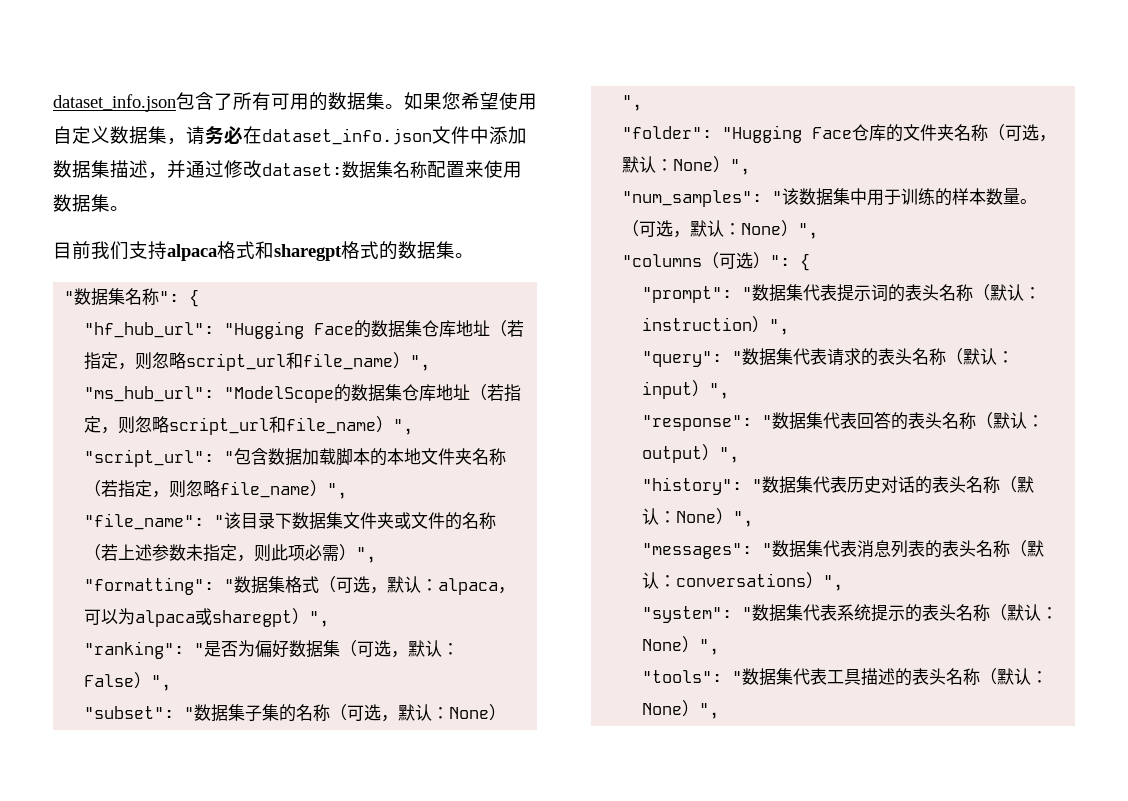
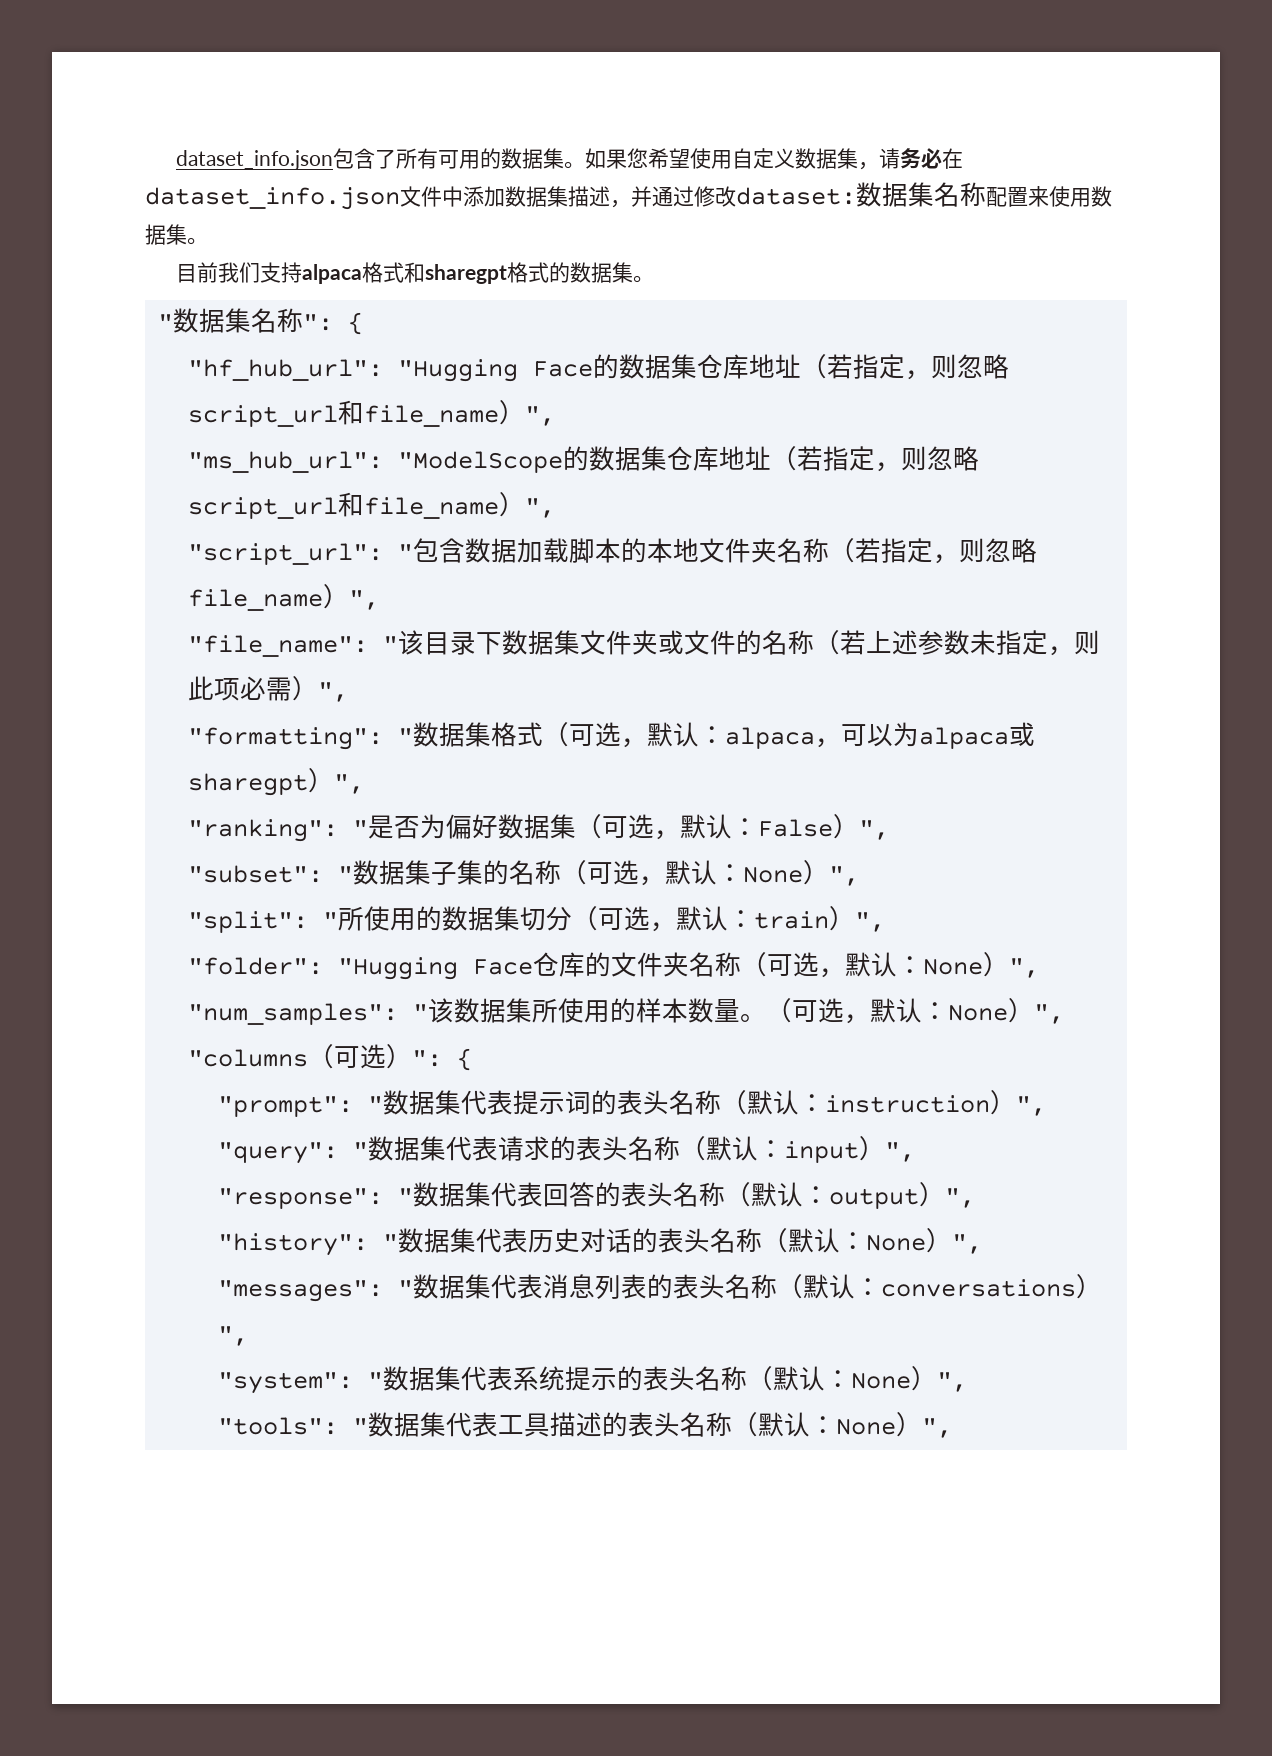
+ "split": "所使用的数据集切分（可选，默认：train）",
- "num_samples": "该数据集中用于训练的样本数量。
+ "num_samples": "该数据集所使用的样本数量。

